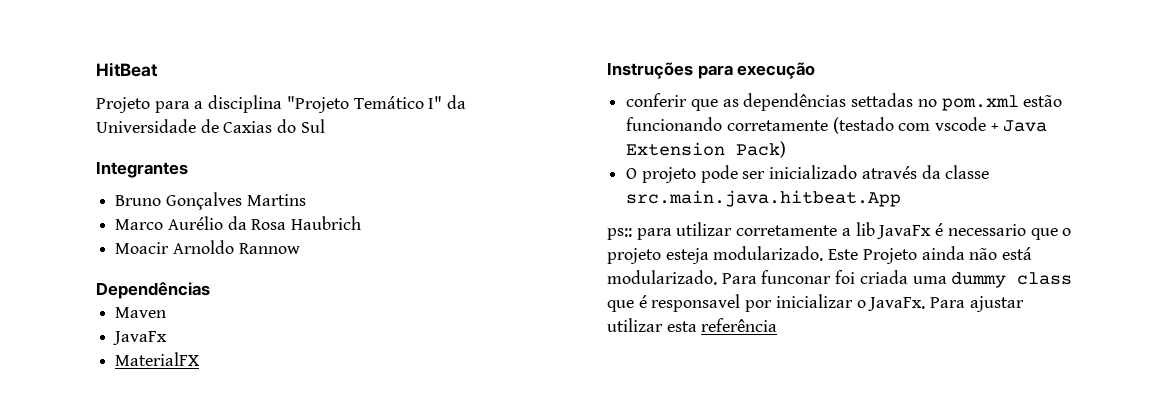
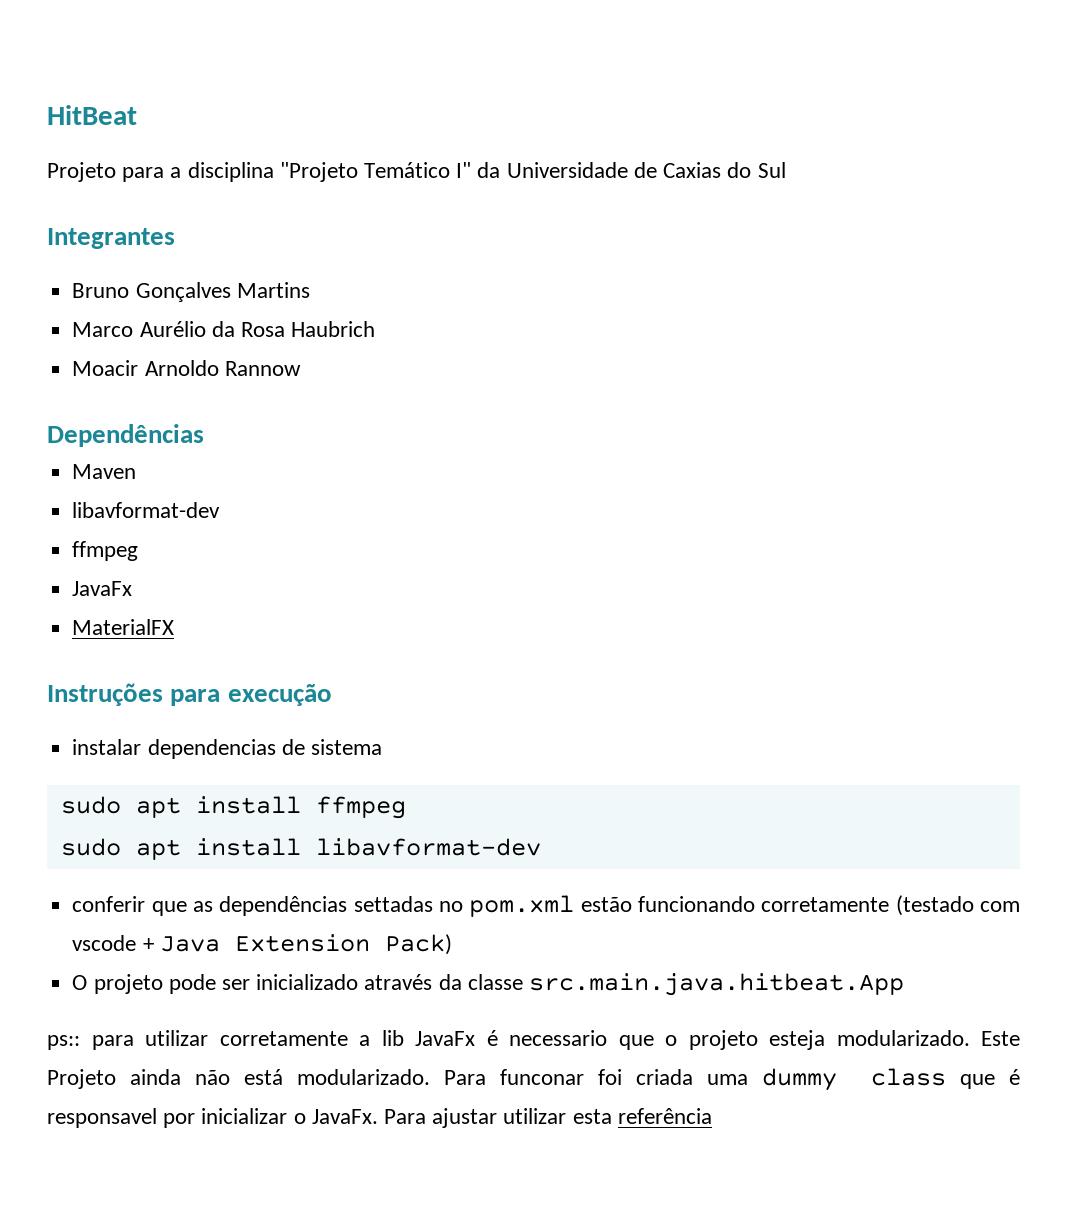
  Maven
+ libavformat-dev
+ ffmpeg
+ instalar dependencias de sistema
+ sudo apt install ffmpeg
+ sudo apt install libavformat-dev

